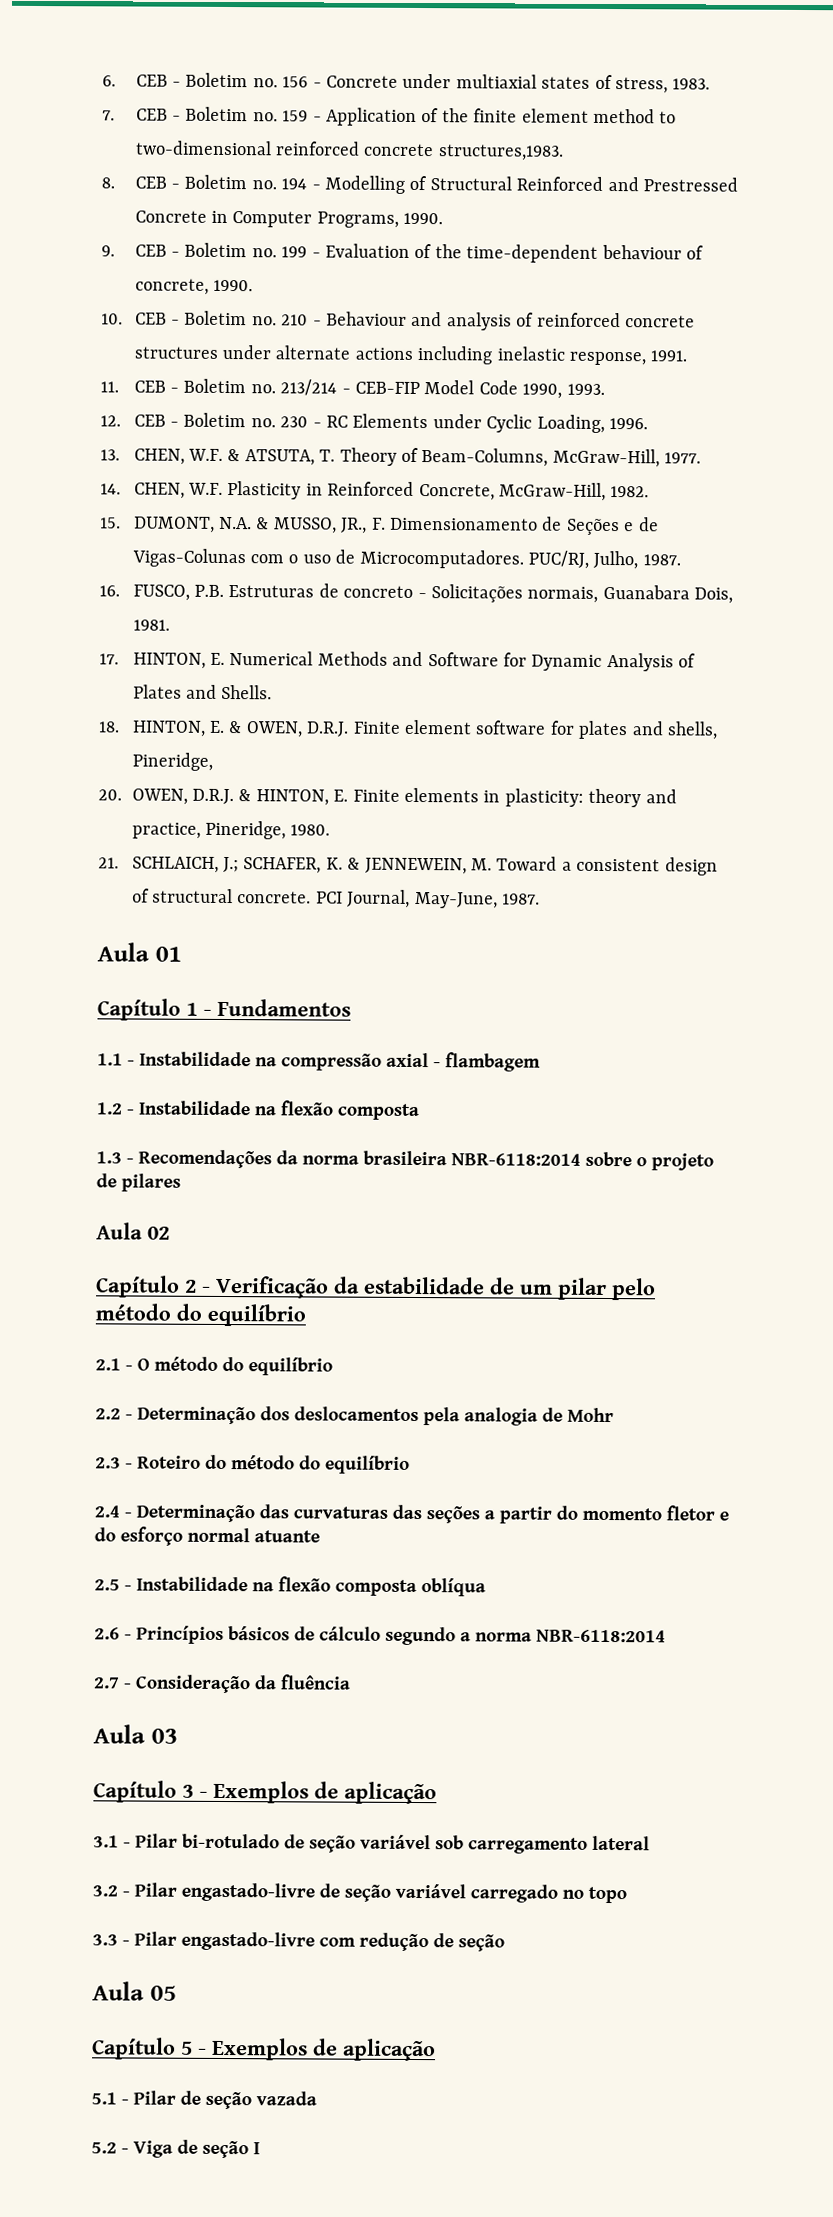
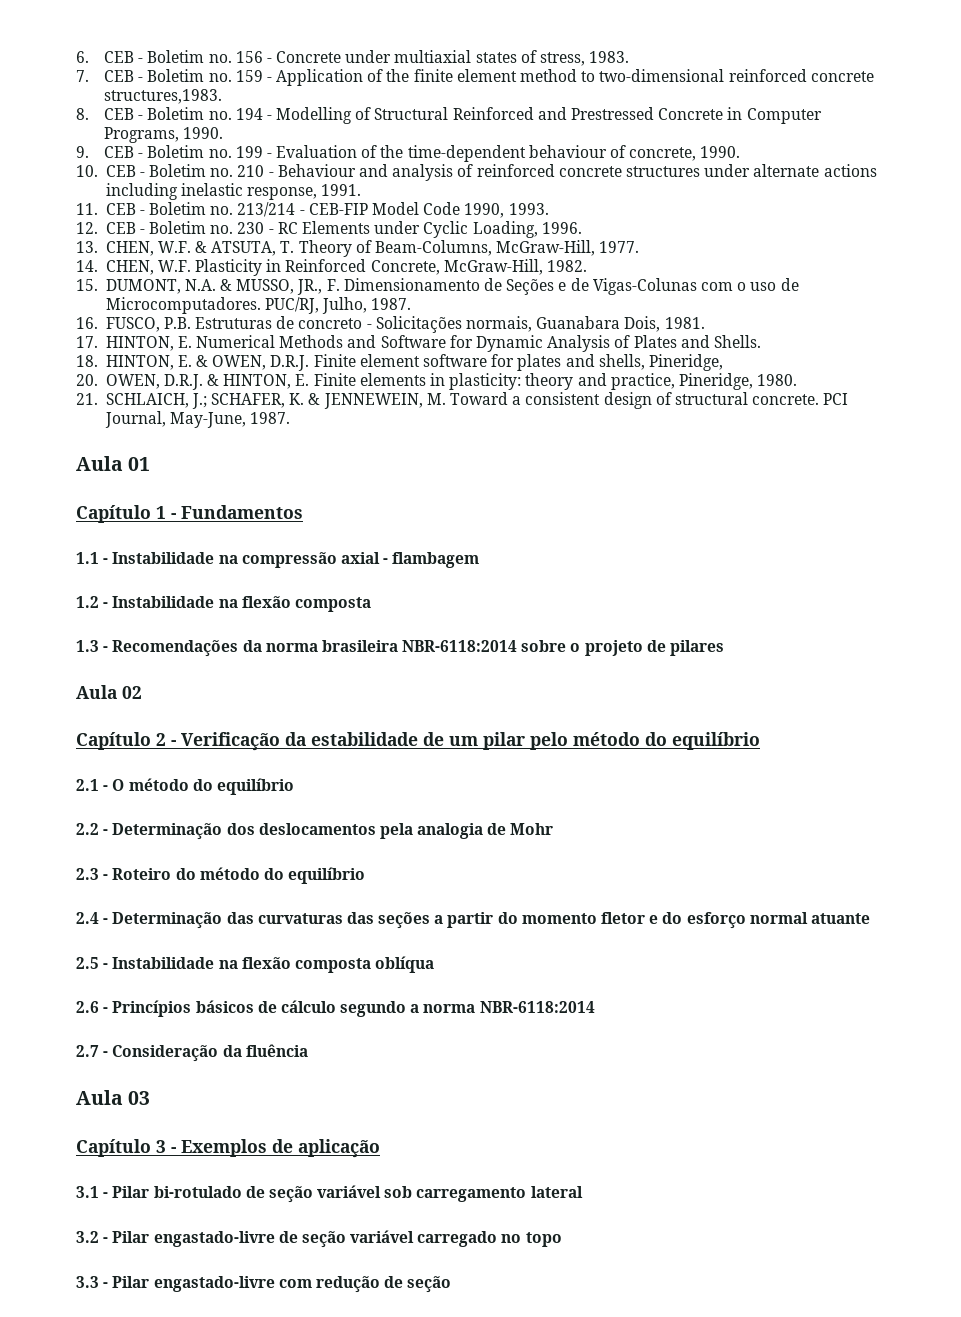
- Aula 05
- Capítulo 5 - Exemplos de aplicação
- 5.1 - Pilar de seção vazada
- 5.2 - Viga de seção I

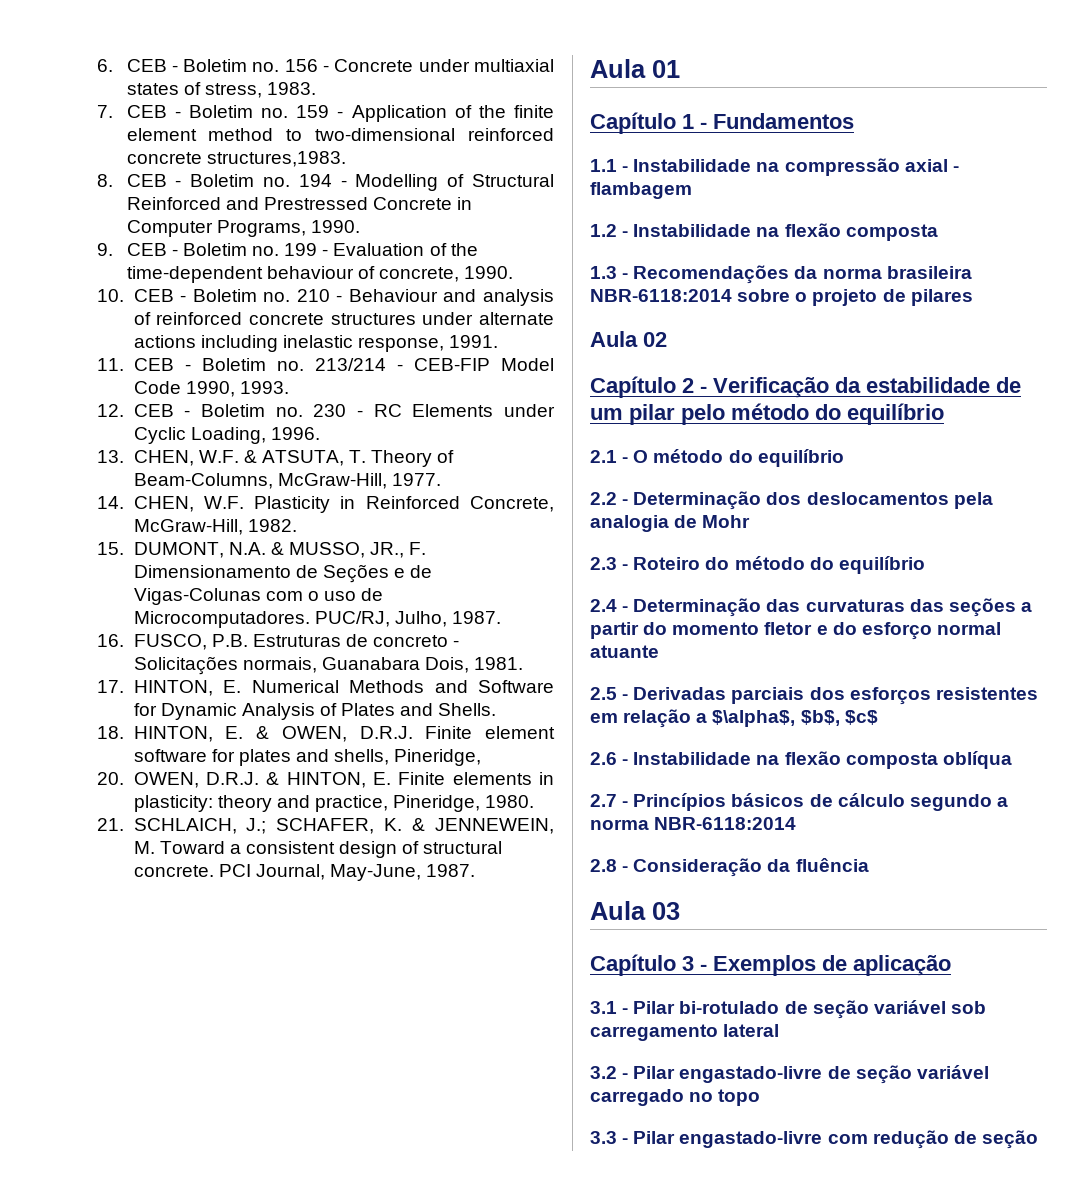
- 2.5 - Instabilidade na flexão composta oblíqua
+ 2.5 - Derivadas parciais dos esforços resistentes em relação a $\alpha$, $b$, $c$
+ 2.6 - Instabilidade na flexão composta oblíqua
- 2.6 - Princípios básicos de cálculo segundo a norma NBR-6118:2014
+ 2.7 - Princípios básicos de cálculo segundo a norma NBR-6118:2014
- 2.7 - Consideração da fluência
+ 2.8 - Consideração da fluência

